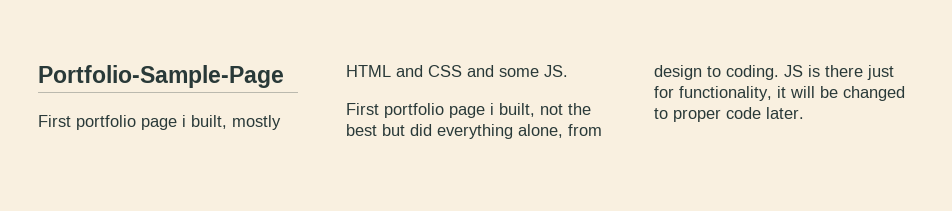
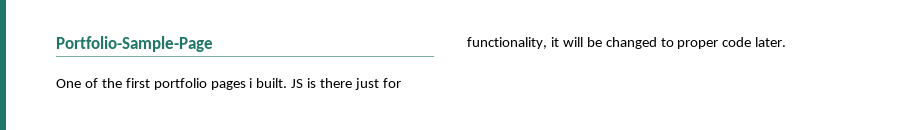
- First portfolio page i built, mostly HTML and CSS and some JS.
- First portfolio page i built, not the best but did everything alone, from design to coding.
+ One of the first portfolio pages i built.

